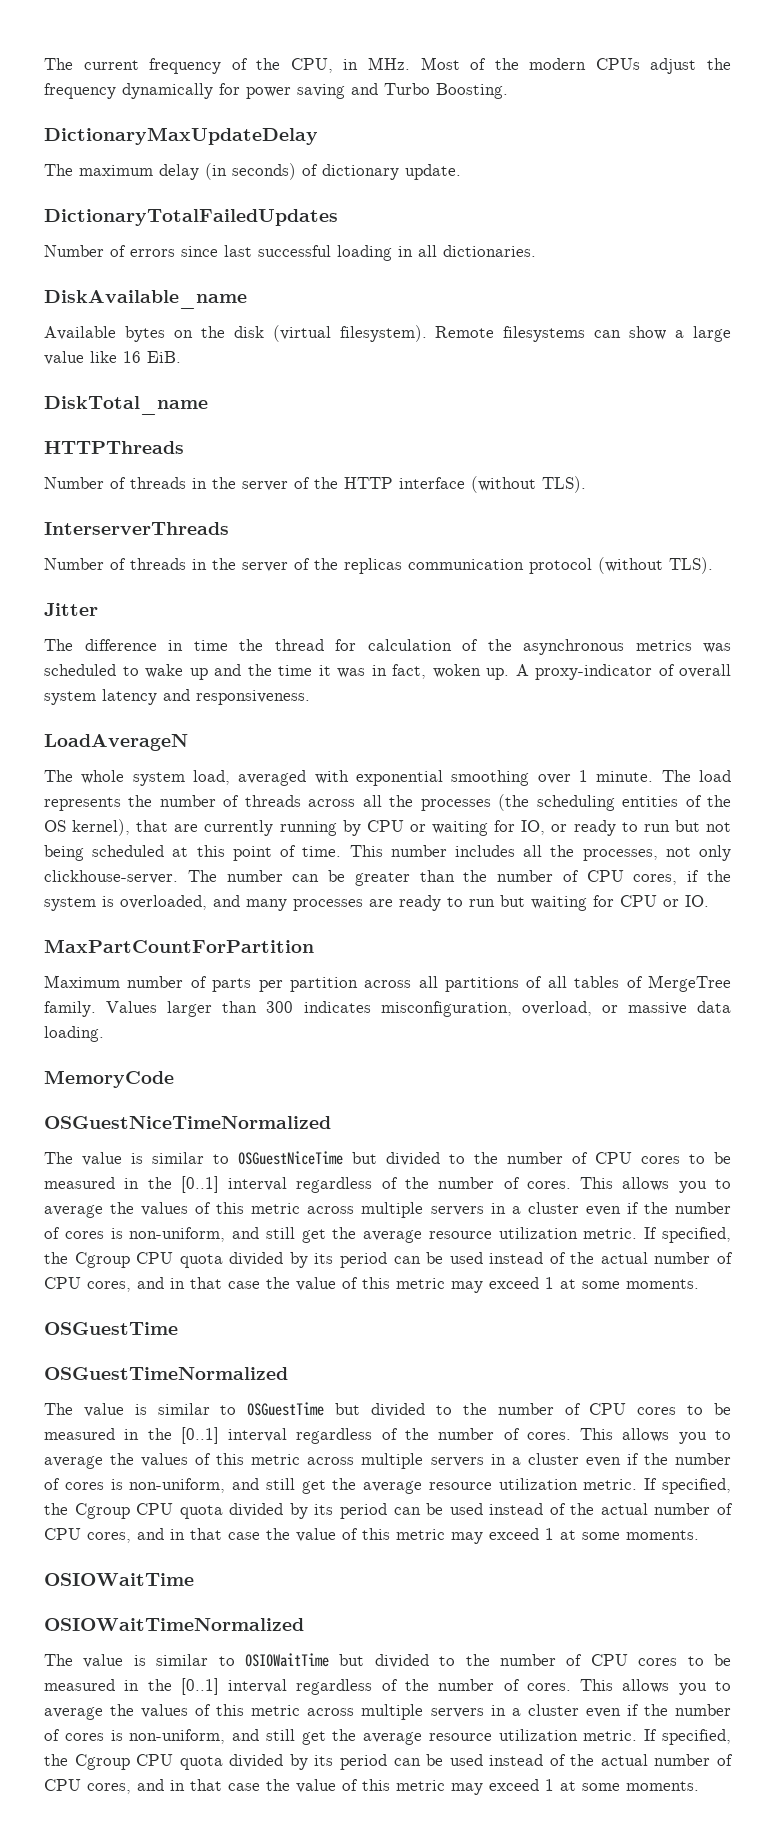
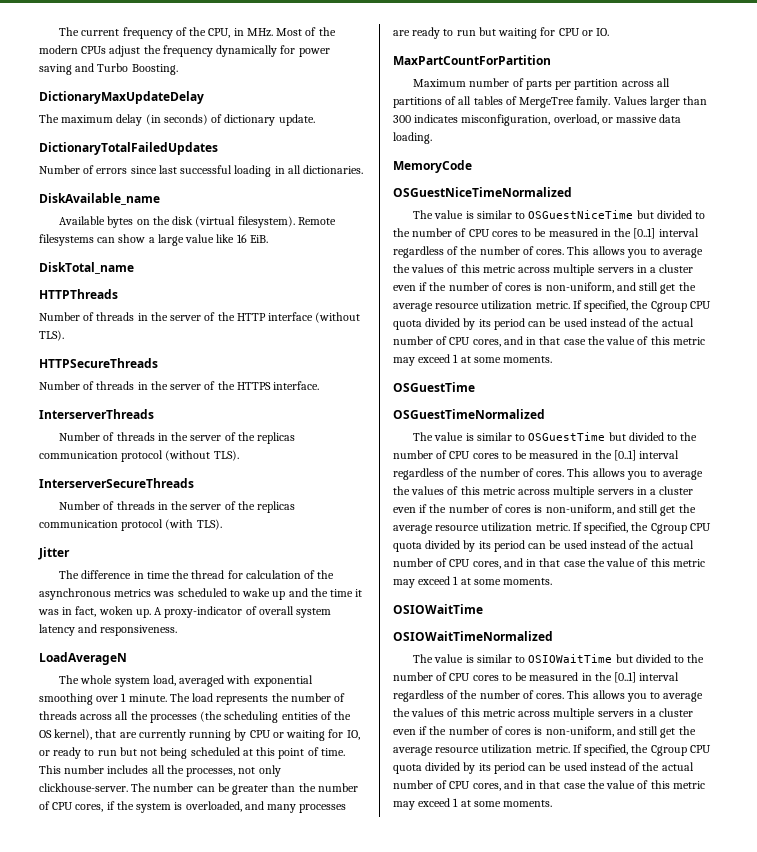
+ HTTPSecureThreads
+ Number of threads in the server of the HTTPS interface.
+ InterserverSecureThreads
+ Number of threads in the server of the replicas communication protocol (with TLS).

